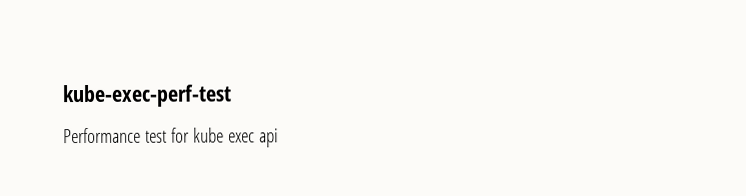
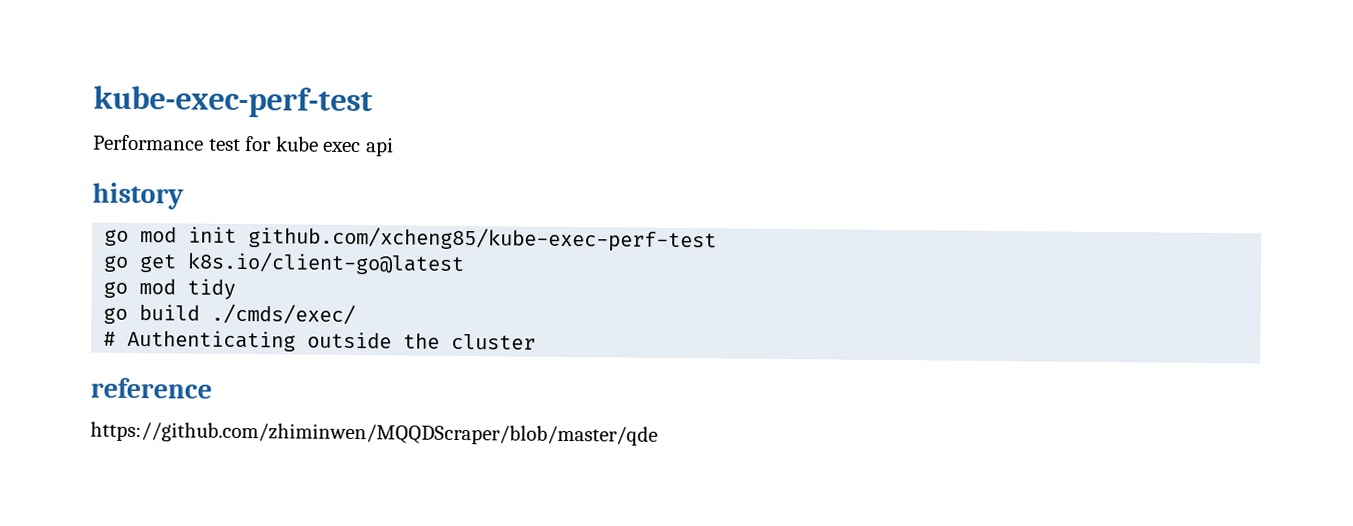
+ history
+ go mod init github.com/xcheng85/kube-exec-perf-test
+ go get k8s.io/client-go@latest
+ go mod tidy
+ go build ./cmds/exec/
+ # Authenticating outside the cluster
+ reference
+ https://github.com/zhiminwen/MQQDScraper/blob/master/qde

